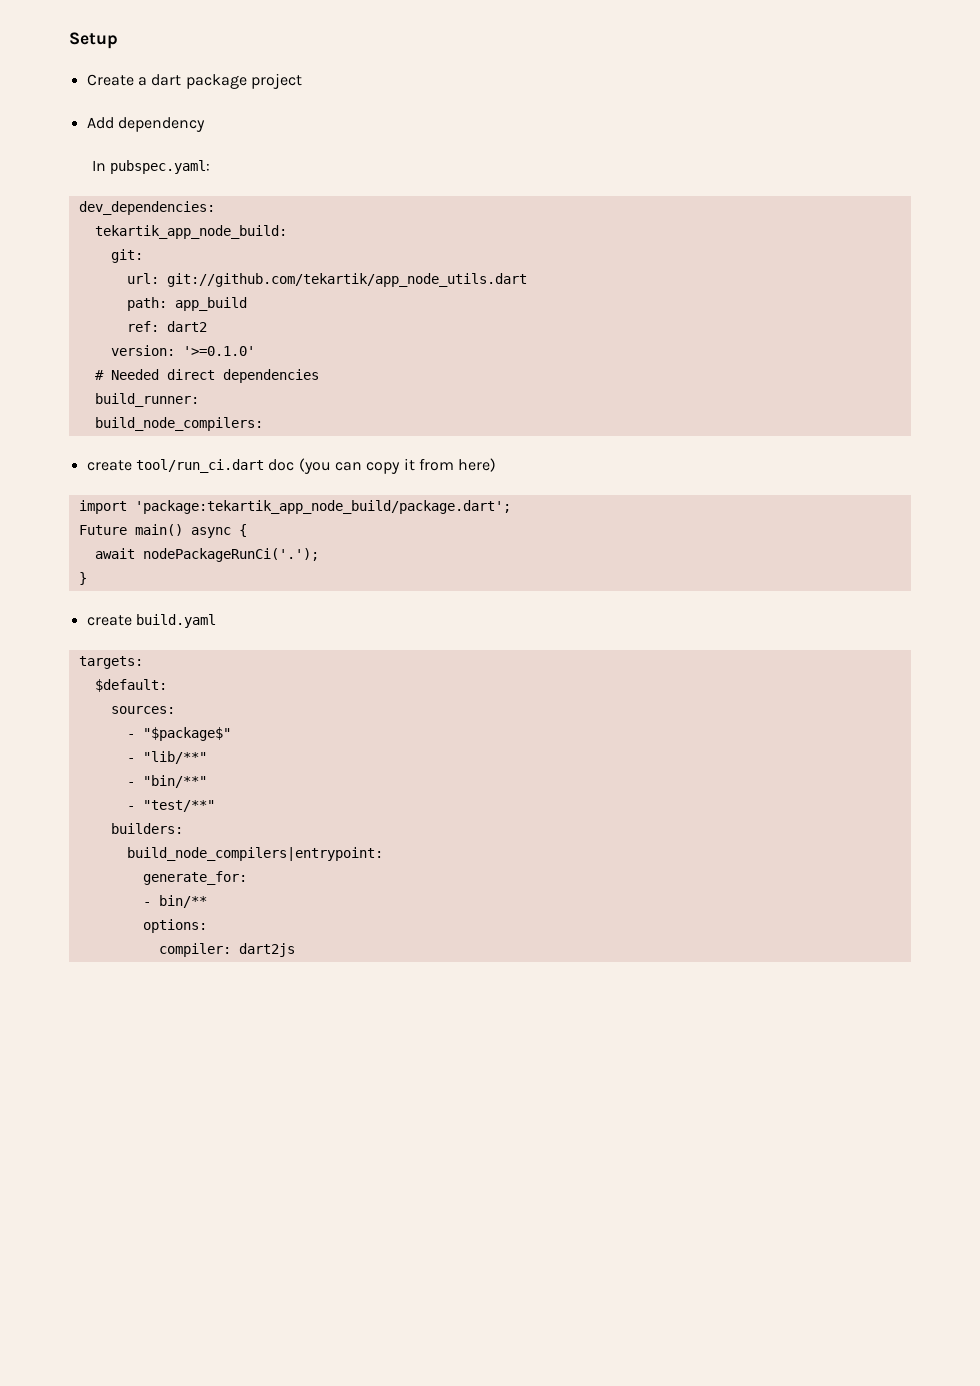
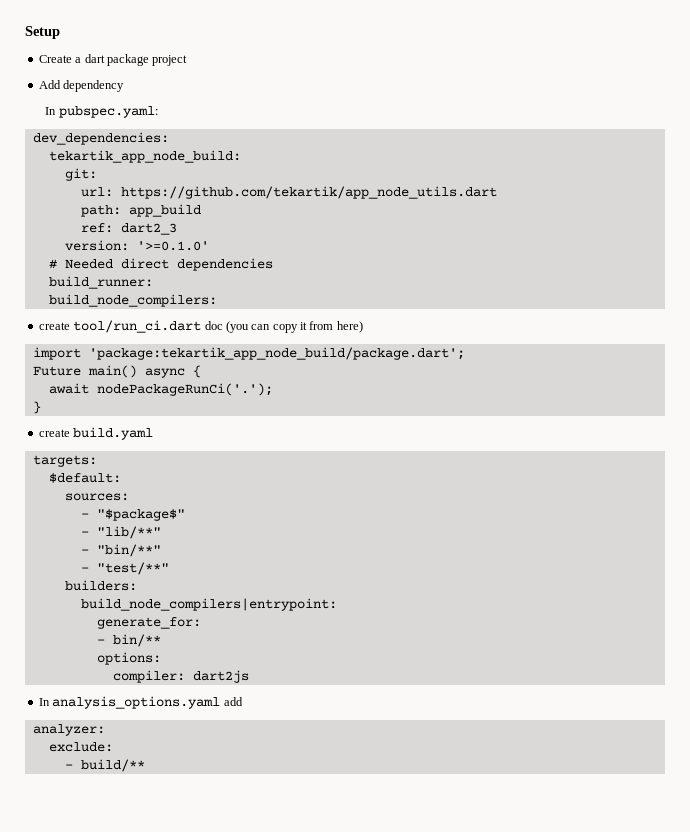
- url: git://github.com/tekartik/app_node_utils.dart
+ url: https://github.com/tekartik/app_node_utils.dart
- ref: dart2
+ ref: dart2_3
+ In analysis_options.yaml add
+ analyzer:
+ exclude:
+ - build/**

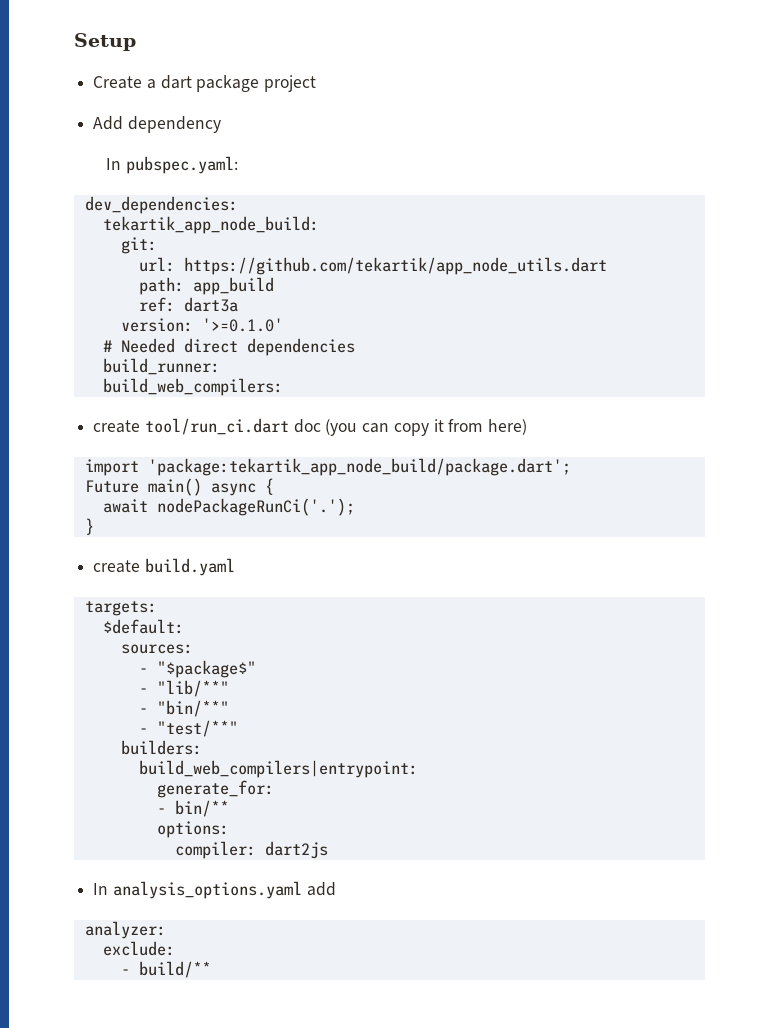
- ref: dart2_3
+ ref: dart3a
- build_node_compilers:
+ build_web_compilers:
- build_node_compilers|entrypoint:
+ build_web_compilers|entrypoint:

